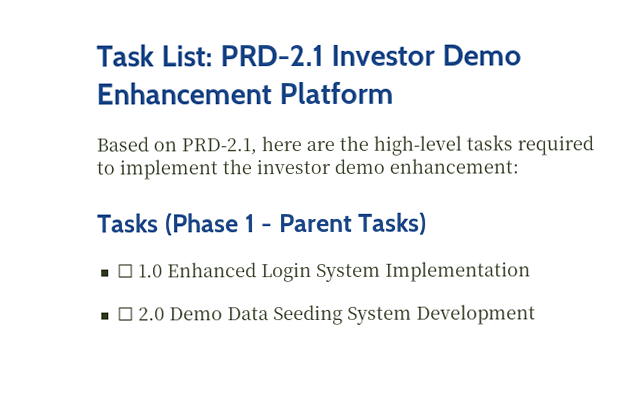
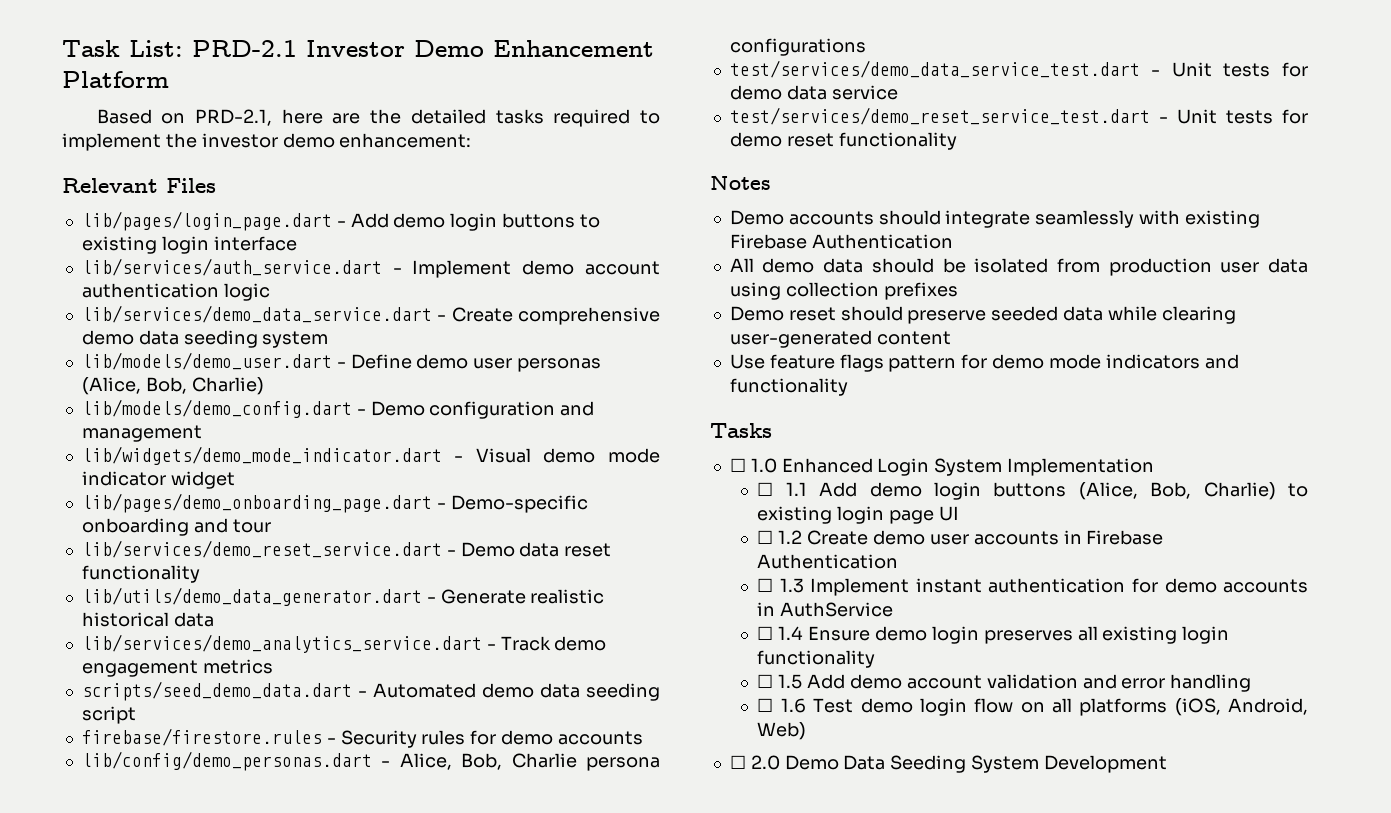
- Based on PRD-2.1, here are the high-level tasks required to implement the investor demo enhancement:
+ Based on PRD-2.1, here are the detailed tasks required to implement the investor demo enhancement:
- Tasks (Phase 1 - Parent Tasks)
+ Relevant Files
+ lib/pages/login_page.dart - Add demo login buttons to existing login interface
+ lib/services/auth_service.dart - Implement demo account authentication logic
+ lib/services/demo_data_service.dart - Create comprehensive demo data seeding system
+ lib/models/demo_user.dart - Define demo user personas (Alice, Bob, Charlie)
+ lib/models/demo_config.dart - Demo configuration and management
+ lib/widgets/demo_mode_indicator.dart - Visual demo mode indicator widget
+ lib/pages/demo_onboarding_page.dart - Demo-specific onboarding and tour
+ lib/services/demo_reset_service.dart - Demo data reset functionality
+ lib/utils/demo_data_generator.dart - Generate realistic historical data
+ lib/services/demo_analytics_service.dart - Track demo engagement metrics
+ scripts/seed_demo_data.dart - Automated demo data seeding script
+ firebase/firestore.rules - Security rules for demo accounts
+ lib/config/demo_personas.dart - Alice, Bob, Charlie persona configurations
+ test/services/demo_data_service_test.dart - Unit tests for demo data service
+ test/services/demo_reset_service_test.dart - Unit tests for demo reset functionality
+ Notes
+ Demo accounts should integrate seamlessly with existing Firebase Authentication
+ All demo data should be isolated from production user data using collection prefixes
+ Demo reset should preserve seeded data while clearing user-generated content
+ Use feature flags pattern for demo mode indicators and functionality
+ Tasks
+ ☐ 1.1 Add demo login buttons (Alice, Bob, Charlie) to existing login page UI
+ ☐ 1.2 Create demo user accounts in Firebase Authentication
+ ☐ 1.3 Implement instant authentication for demo accounts in AuthService
+ ☐ 1.4 Ensure demo login preserves all existing login functionality
+ ☐ 1.5 Add demo account validation and error handling
+ ☐ 1.6 Test demo login flow on all platforms (iOS, Android, Web)

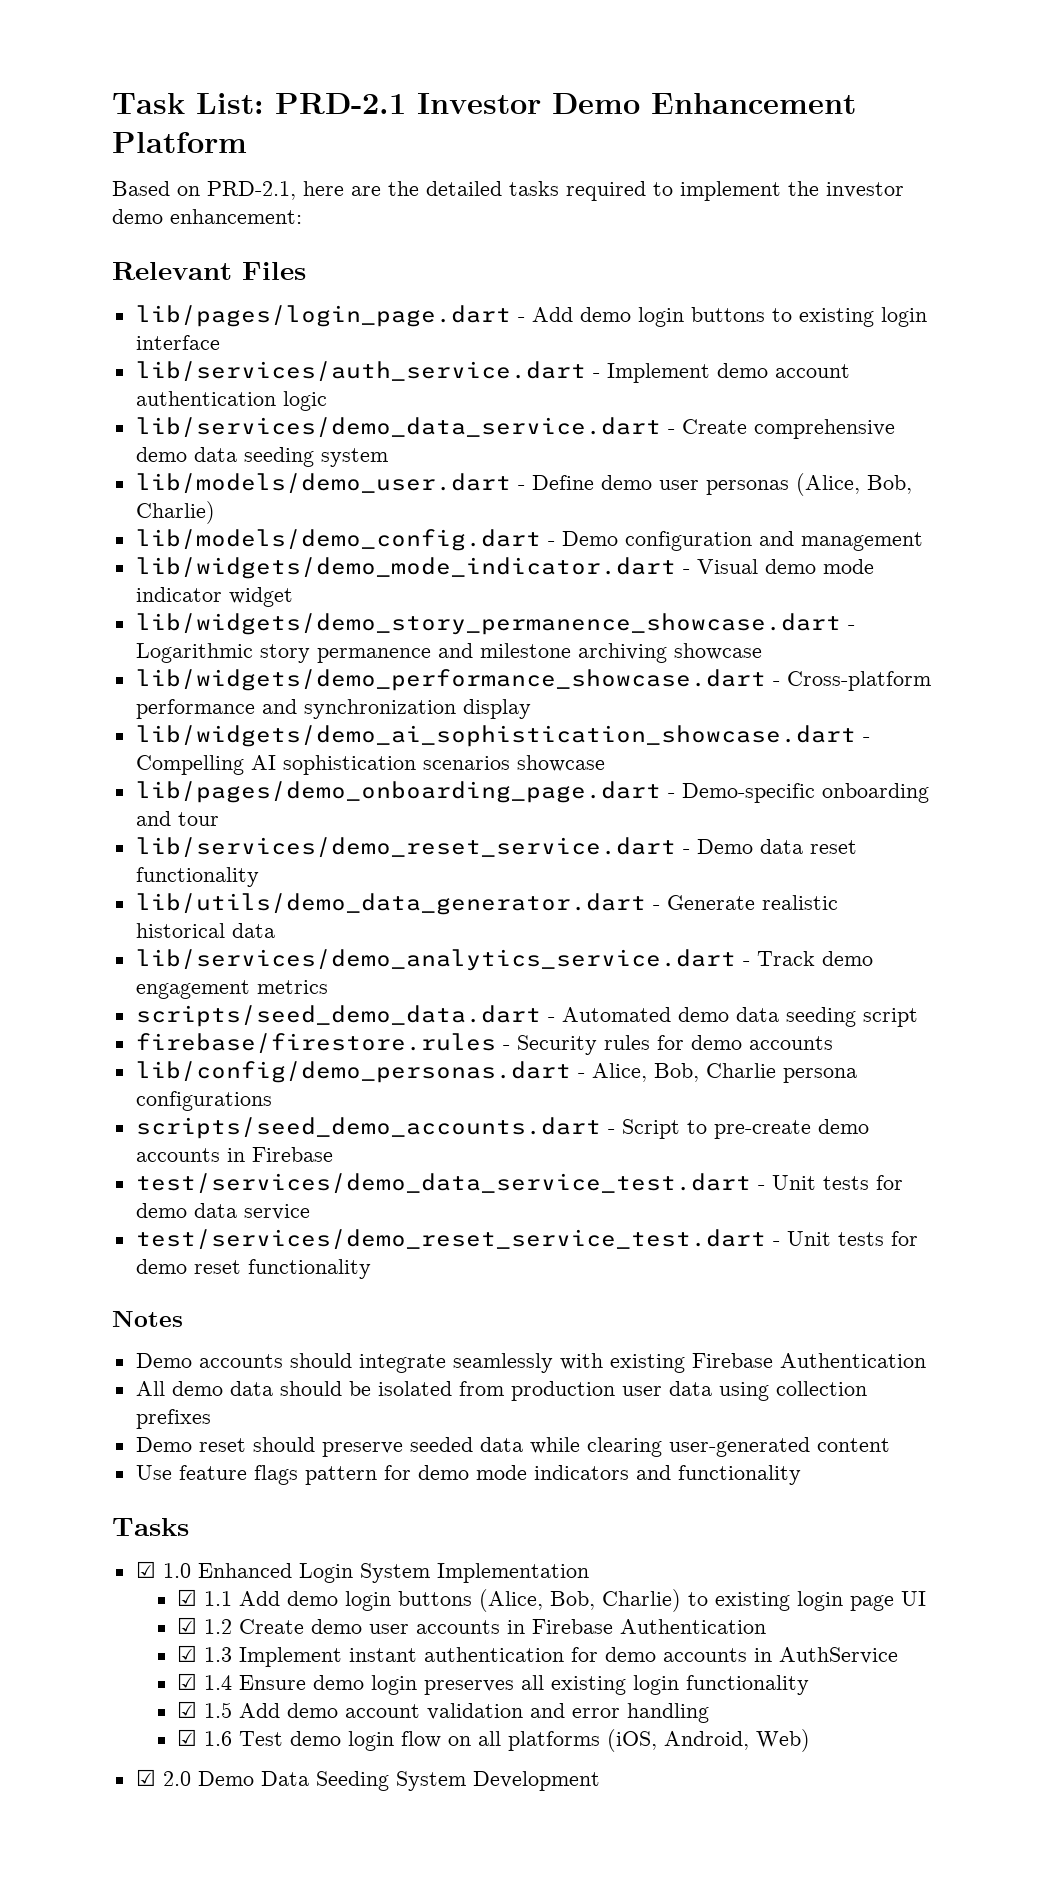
+ lib/widgets/demo_story_permanence_showcase.dart - Logarithmic story permanence and milestone archiving showcase
+ lib/widgets/demo_performance_showcase.dart - Cross-platform performance and synchronization display
+ lib/widgets/demo_ai_sophistication_showcase.dart - Compelling AI sophistication scenarios showcase
+ scripts/seed_demo_accounts.dart - Script to pre-create demo accounts in Firebase
- ☐ 1.0 Enhanced Login System Implementation
+ ☑ 1.0 Enhanced Login System Implementation
- ☐ 1.1 Add demo login buttons (Alice, Bob, Charlie) to existing login page UI
+ ☑ 1.1 Add demo login buttons (Alice, Bob, Charlie) to existing login page UI
- ☐ 1.2 Create demo user accounts in Firebase Authentication
+ ☑ 1.2 Create demo user accounts in Firebase Authentication
- ☐ 1.3 Implement instant authentication for demo accounts in AuthService
+ ☑ 1.3 Implement instant authentication for demo accounts in AuthService
- ☐ 1.4 Ensure demo login preserves all existing login functionality
+ ☑ 1.4 Ensure demo login preserves all existing login functionality
- ☐ 1.5 Add demo account validation and error handling
+ ☑ 1.5 Add demo account validation and error handling
- ☐ 1.6 Test demo login flow on all platforms (iOS, Android, Web)
+ ☑ 1.6 Test demo login flow on all platforms (iOS, Android, Web)
- ☐ 2.0 Demo Data Seeding System Development
+ ☑ 2.0 Demo Data Seeding System Development

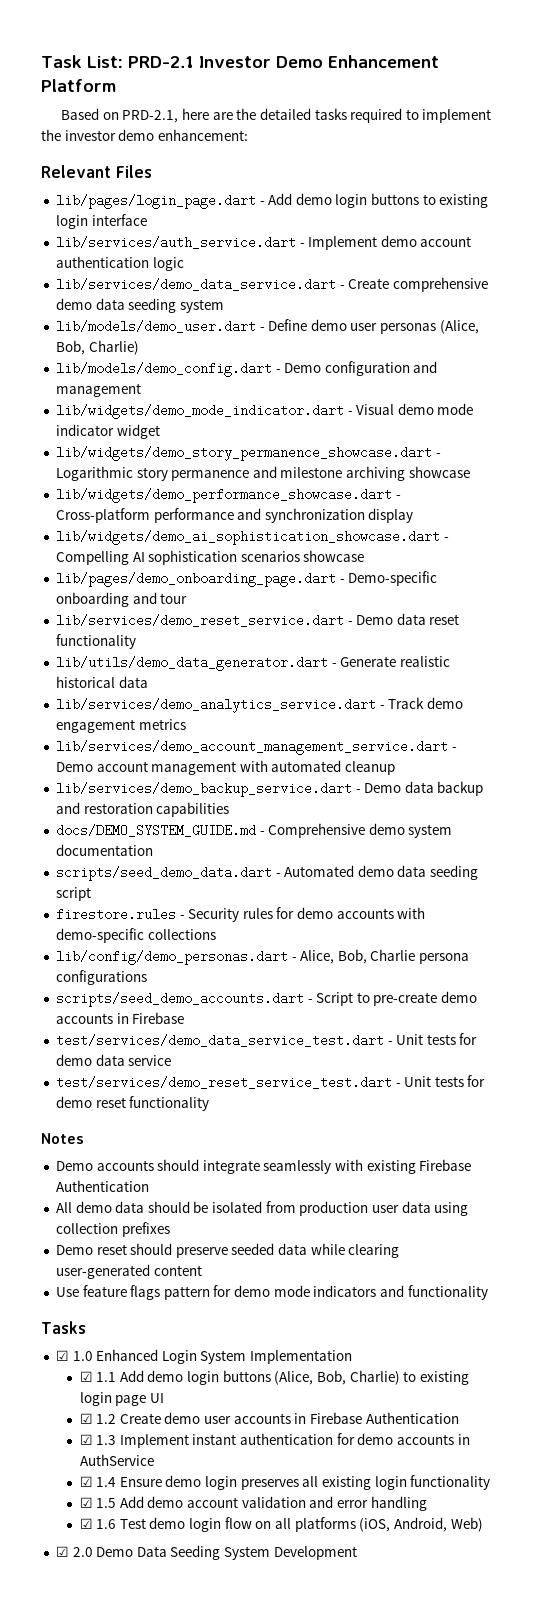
+ lib/services/demo_account_management_service.dart - Demo account management with automated cleanup
+ lib/services/demo_backup_service.dart - Demo data backup and restoration capabilities
+ docs/DEMO_SYSTEM_GUIDE.md - Comprehensive demo system documentation
- firebase/firestore.rules - Security rules for demo accounts
+ firestore.rules - Security rules for demo accounts with demo-specific collections

